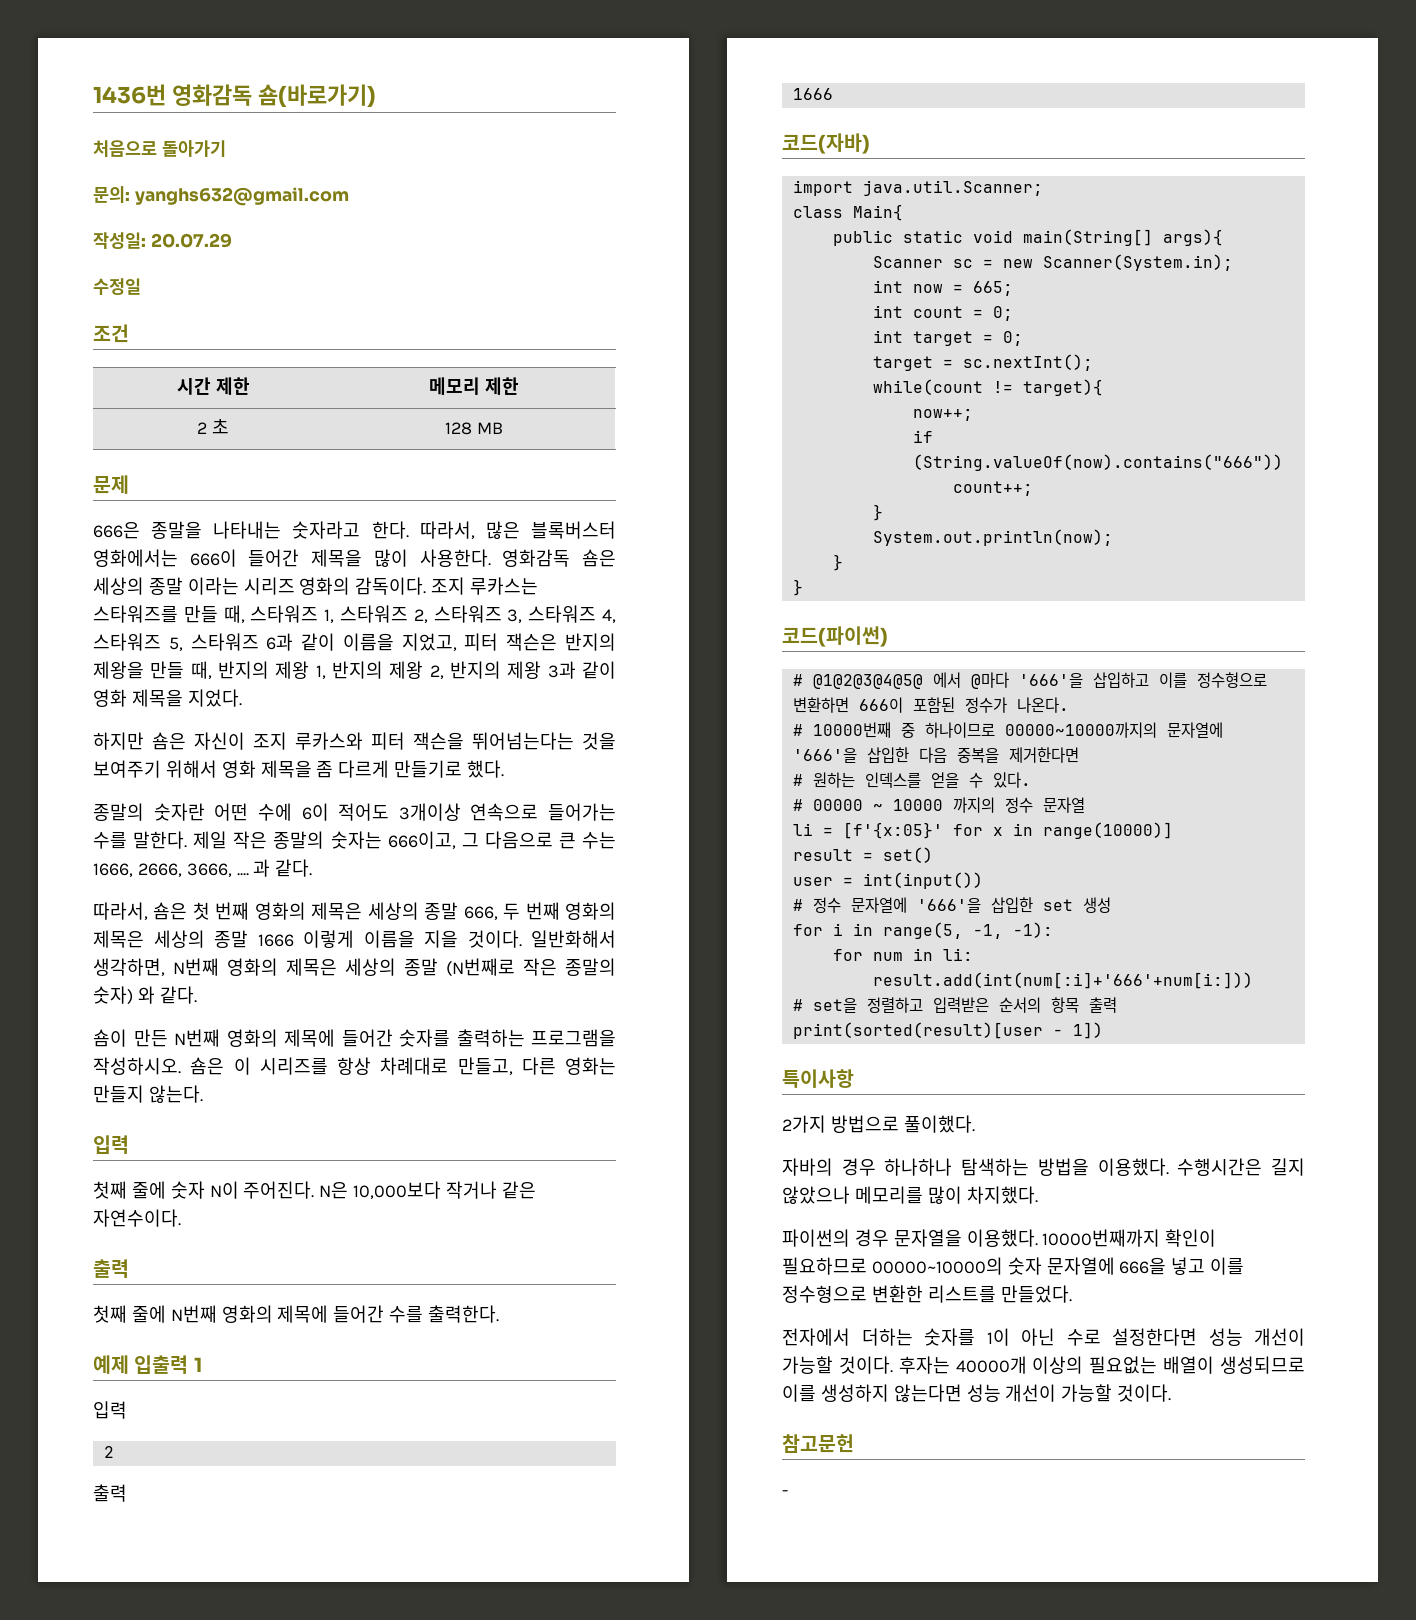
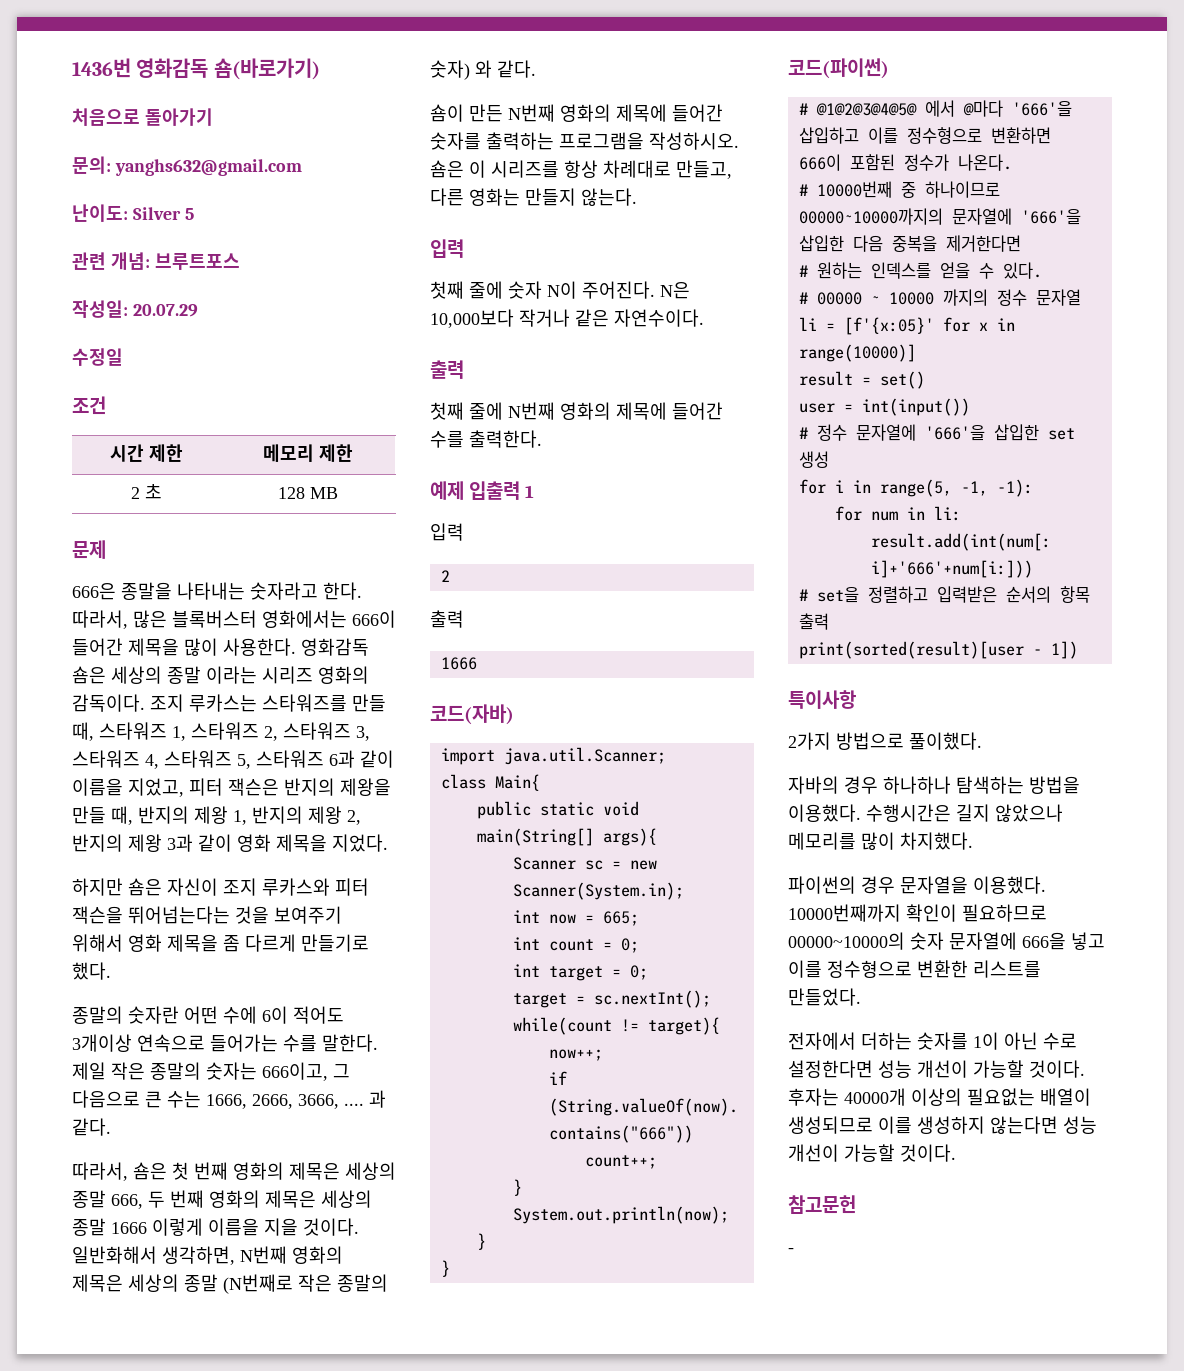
+ 난이도: Silver 5
+ 관련 개념: 브루트포스

